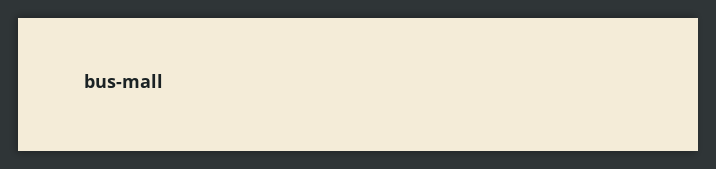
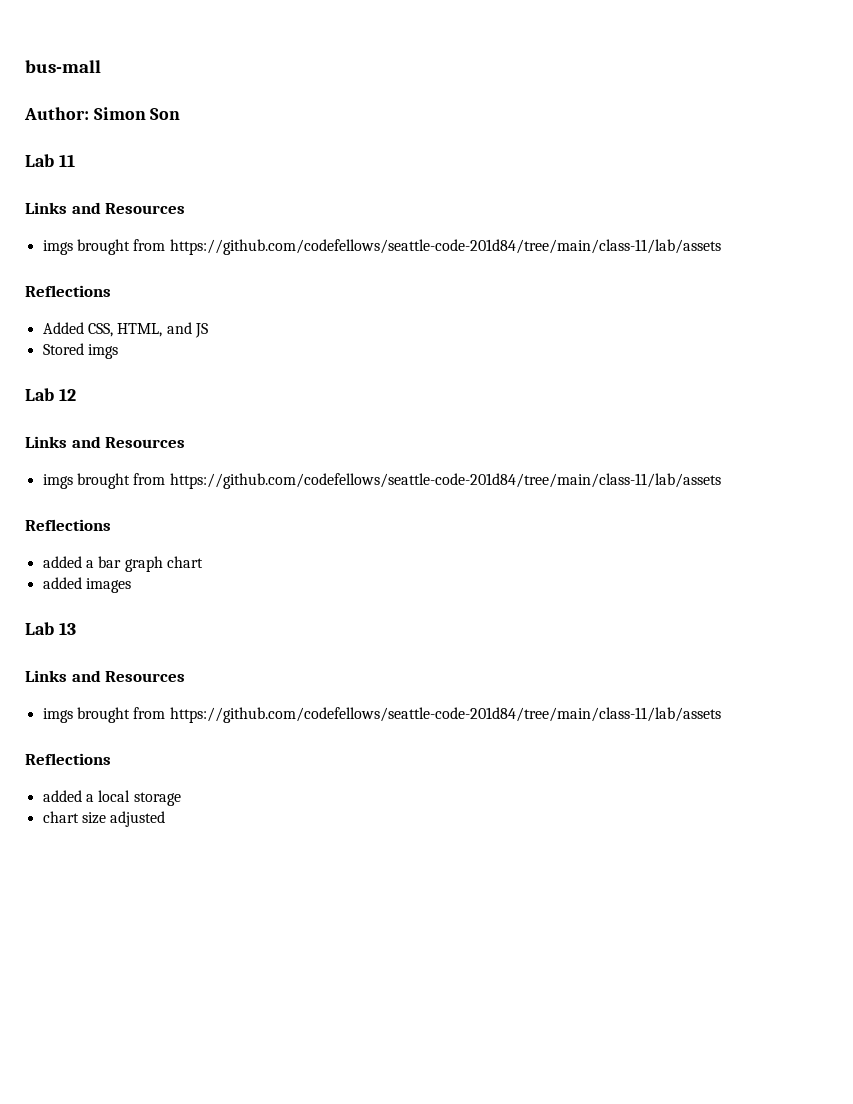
+ Author: Simon Son
+ Lab 11
+ Links and Resources
+ imgs brought from https://github.com/codefellows/seattle-code-201d84/tree/main/class-11/lab/assets
+ Reflections
+ Added CSS, HTML, and JS
+ Stored imgs
+ Lab 12
+ Links and Resources
+ imgs brought from https://github.com/codefellows/seattle-code-201d84/tree/main/class-11/lab/assets
+ Reflections
+ added a bar graph chart
+ added images
+ Lab 13
+ Links and Resources
+ imgs brought from https://github.com/codefellows/seattle-code-201d84/tree/main/class-11/lab/assets
+ Reflections
+ added a local storage
+ chart size adjusted

